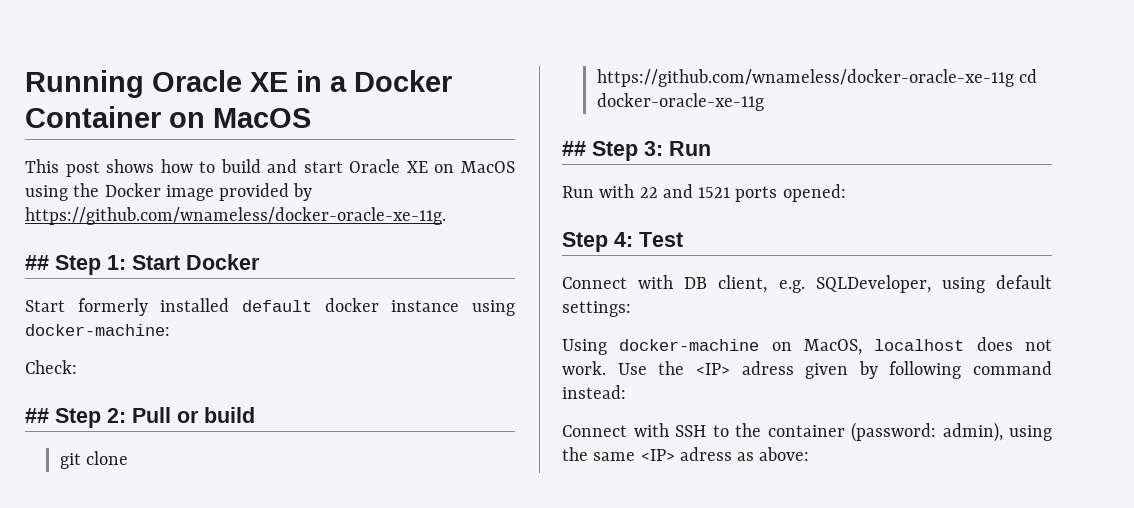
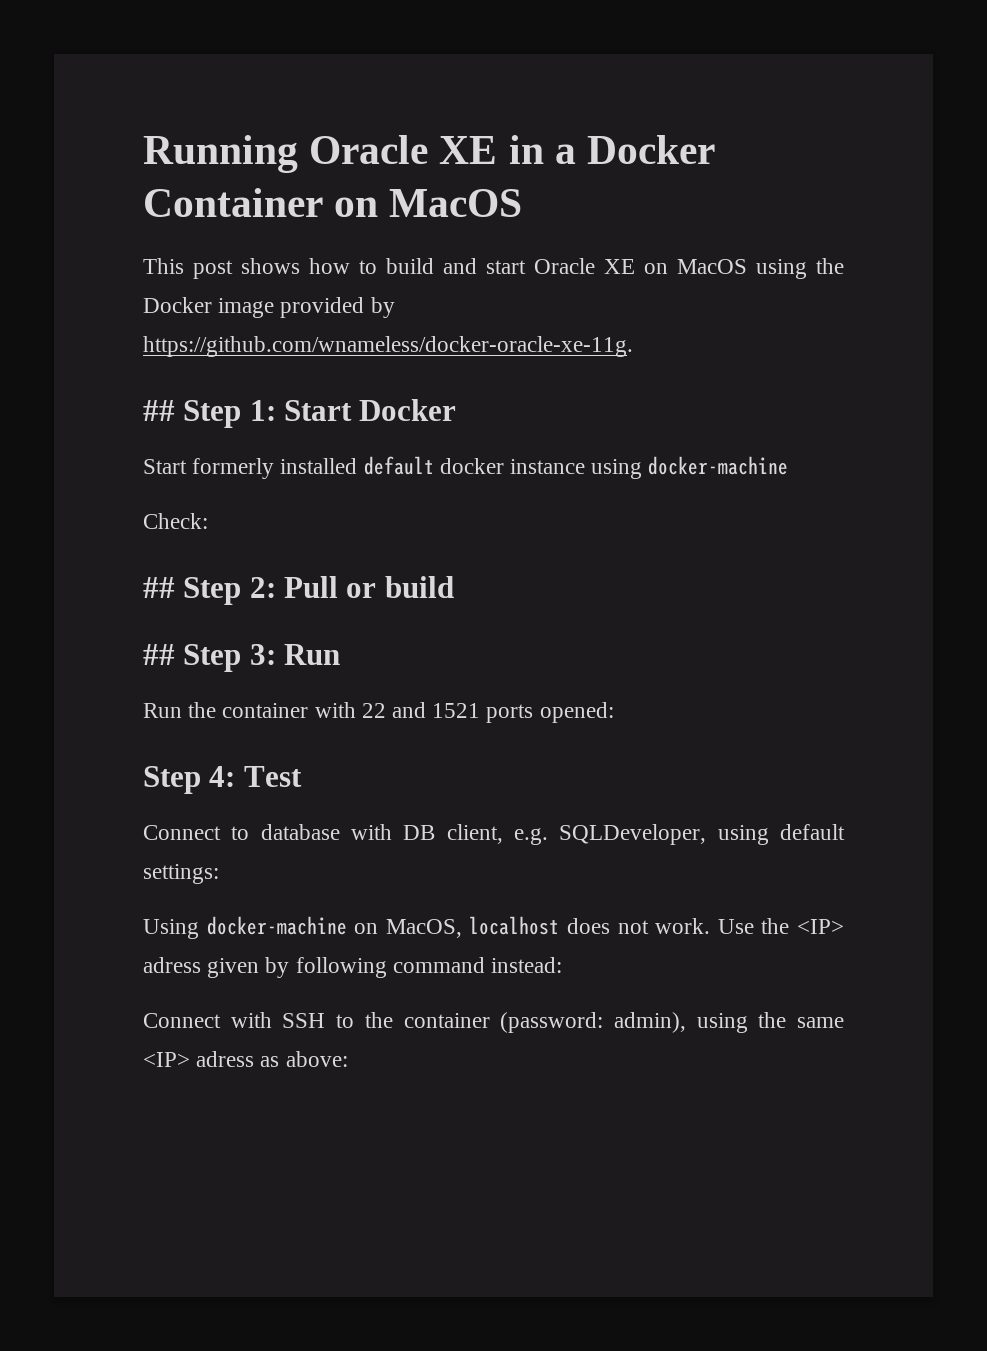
- Start formerly installed default docker instance using docker-machine:
+ Start formerly installed default docker instance using docker-machine
- git clone https://github.com/wnameless/docker-oracle-xe-11g cd docker-oracle-xe-11g
- Run with 22 and 1521 ports opened:
+ Run the container with 22 and 1521 ports opened:
- Connect with DB client, e.g. SQLDeveloper, using default settings:
+ Connect to database with DB client, e.g. SQLDeveloper, using default settings:

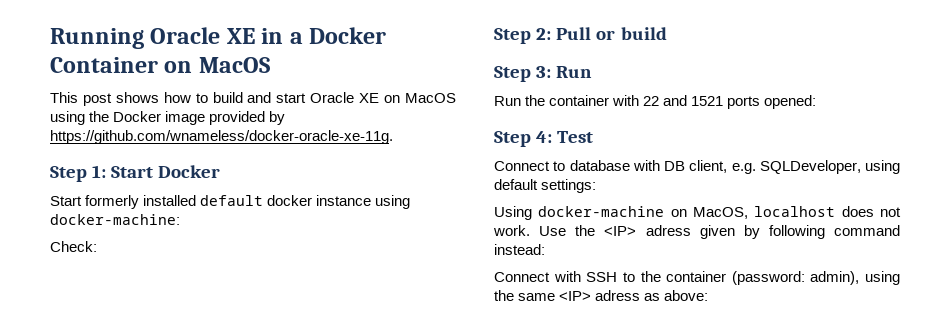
- ## Step 1: Start Docker
+ Step 1: Start Docker
- Start formerly installed default docker instance using docker-machine
+ Start formerly installed default docker instance using docker-machine:
- ## Step 2: Pull or build
+ Step 2: Pull or build
- ## Step 3: Run
+ Step 3: Run

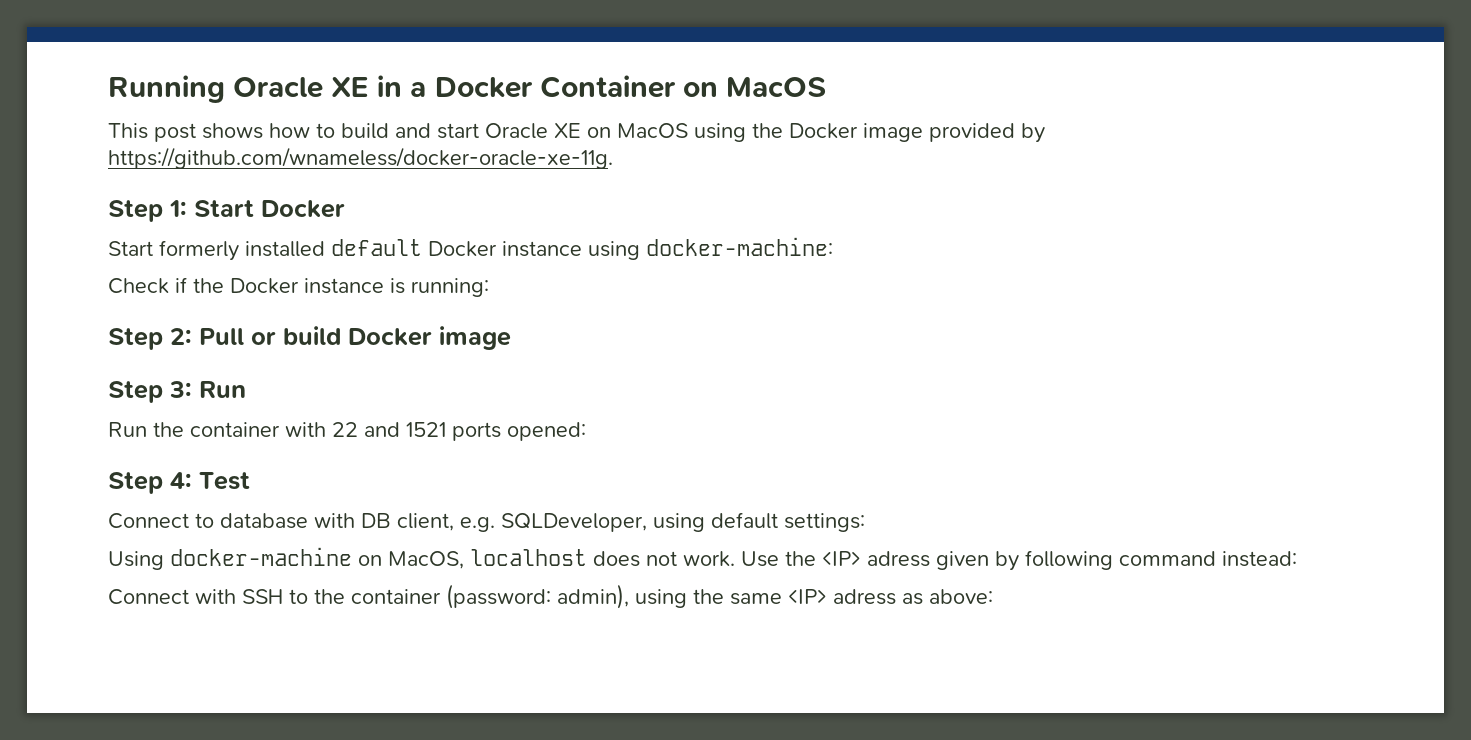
- Start formerly installed default docker instance using docker-machine:
+ Start formerly installed default Docker instance using docker-machine:
- Check:
+ Check if the Docker instance is running:
- Step 2: Pull or build
+ Step 2: Pull or build Docker image

